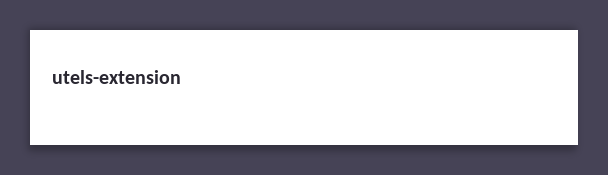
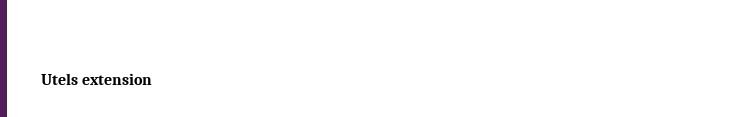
- utels-extension
+ Utels extension

